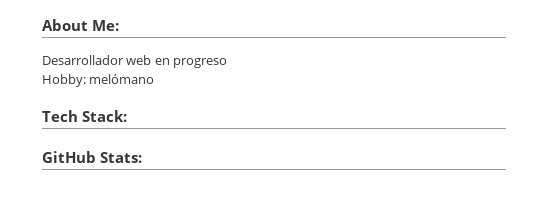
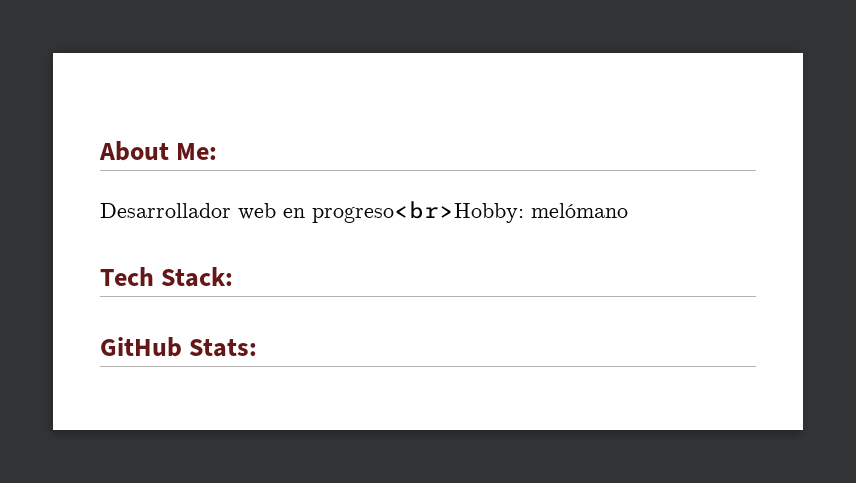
- Desarrollador web en progreso
- Hobby: melómano
+ Desarrollador web en progreso<br>Hobby: melómano

